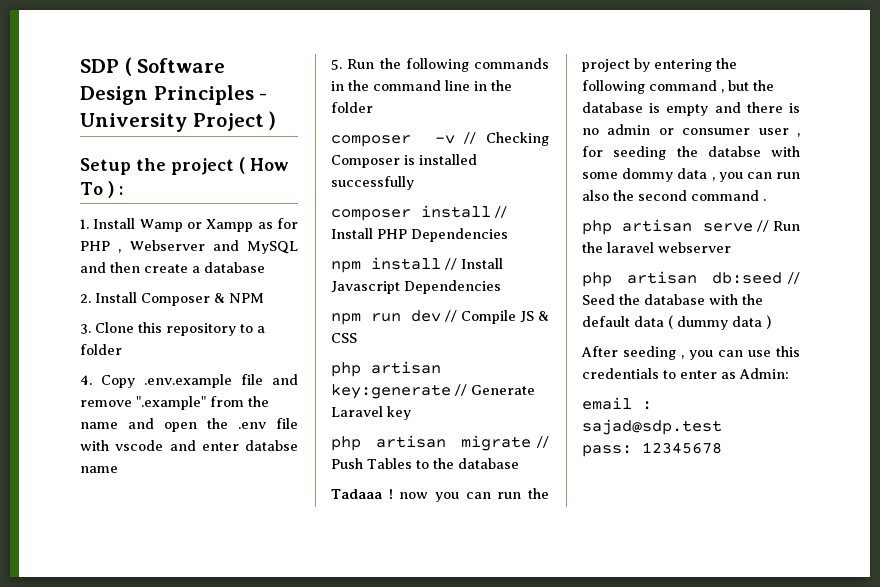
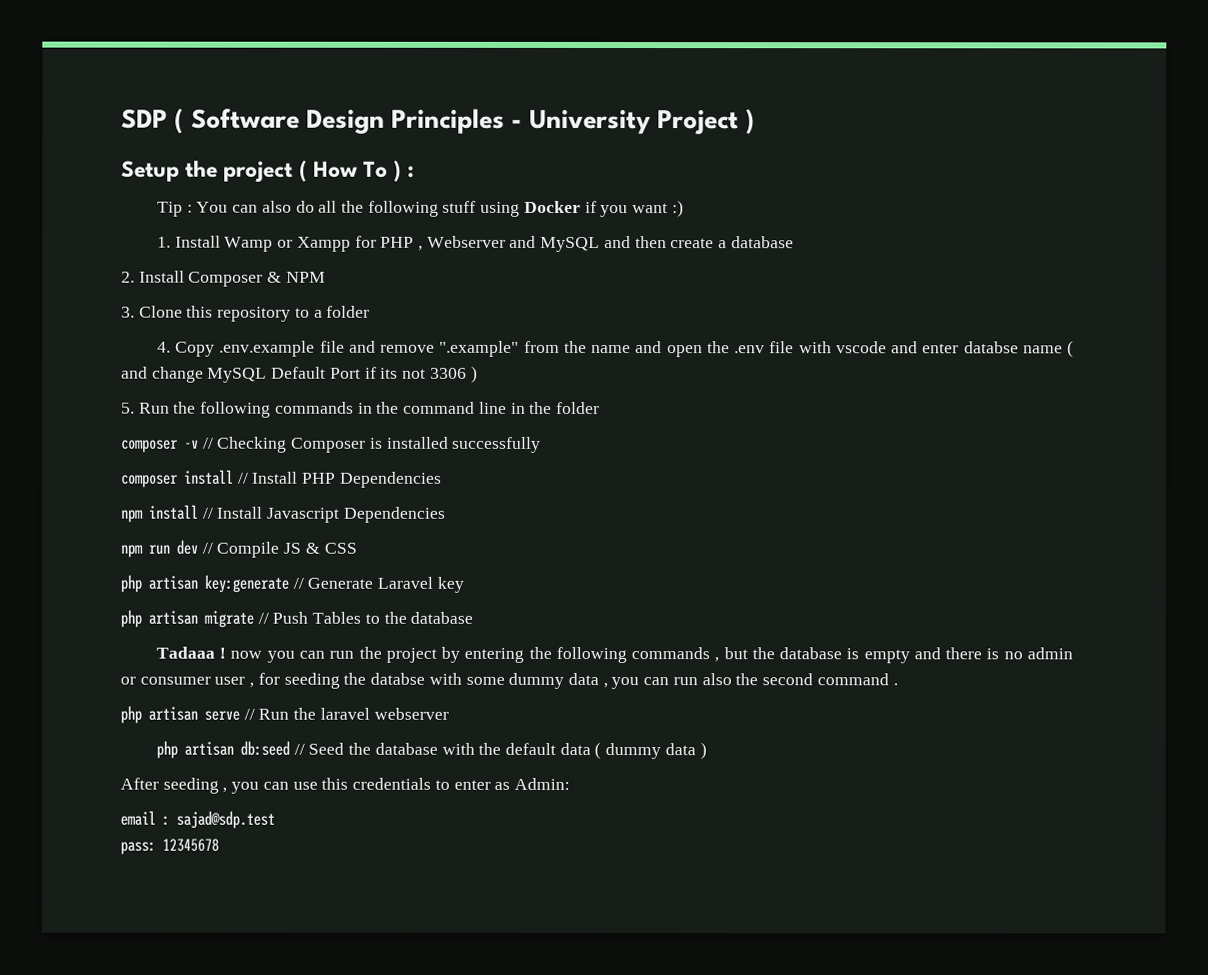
+ Tip : You can also do all the following stuff using Docker if you want :)
- 1. Install Wamp or Xampp as for PHP , Webserver and MySQL and then create a database
+ 1. Install Wamp or Xampp for PHP , Webserver and MySQL and then create a database
- 4. Copy .env.example file and remove ".example" from the name and open the .env file with vscode and enter databse name
+ 4. Copy .env.example file and remove ".example" from the name and open the .env file with vscode and enter databse name ( and change MySQL Default Port if its not 3306 )
- Tadaaa ! now you can run the project by entering the following command , but the database is empty and there is no admin or consumer user , for seeding the databse with some dommy data , you can run also the second command .
+ Tadaaa ! now you can run the project by entering the following commands , but the database is empty and there is no admin or consumer user , for seeding the databse with some dummy data , you can run also the second command .

